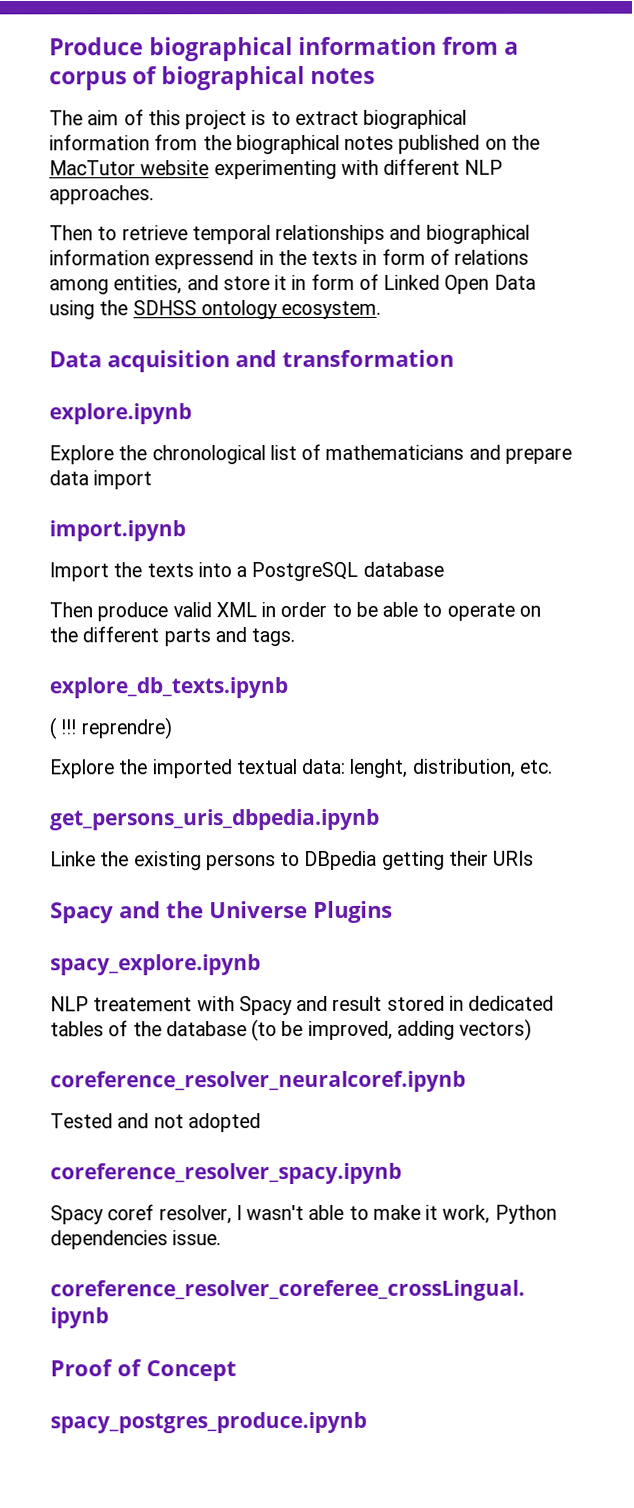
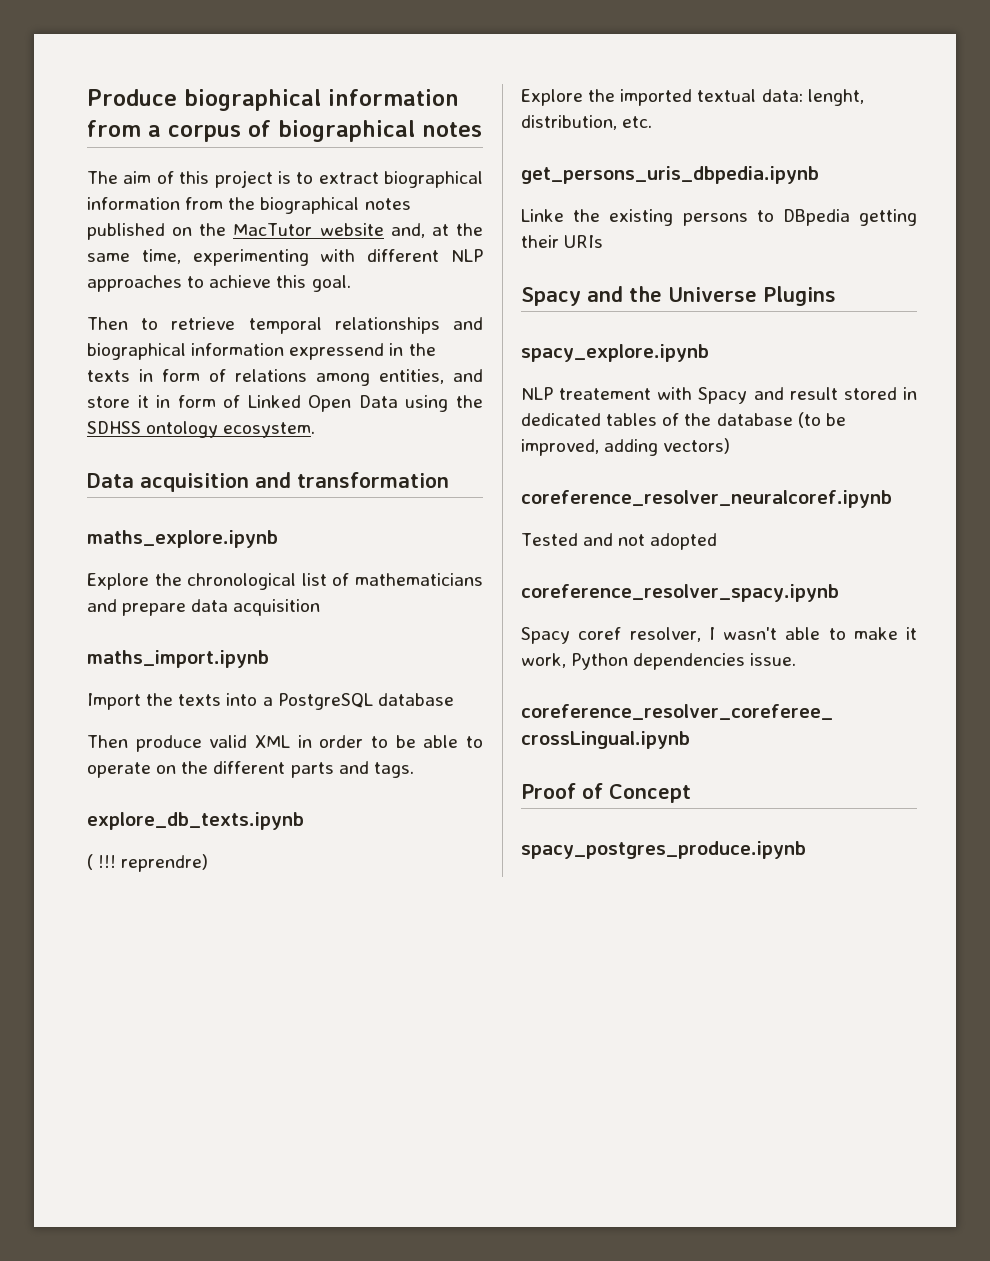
- The aim of this project is to extract biographical information from the biographical notes published on the MacTutor website experimenting with different NLP approaches.
+ The aim of this project is to extract biographical information from the biographical notes published on the MacTutor website and, at the same time, experimenting with different NLP approaches to achieve this goal.
- explore.ipynb
+ maths_explore.ipynb
- Explore the chronological list of mathematicians and prepare data import
- import.ipynb
+ Explore the chronological list of mathematicians and prepare data acquisition
+ maths_import.ipynb

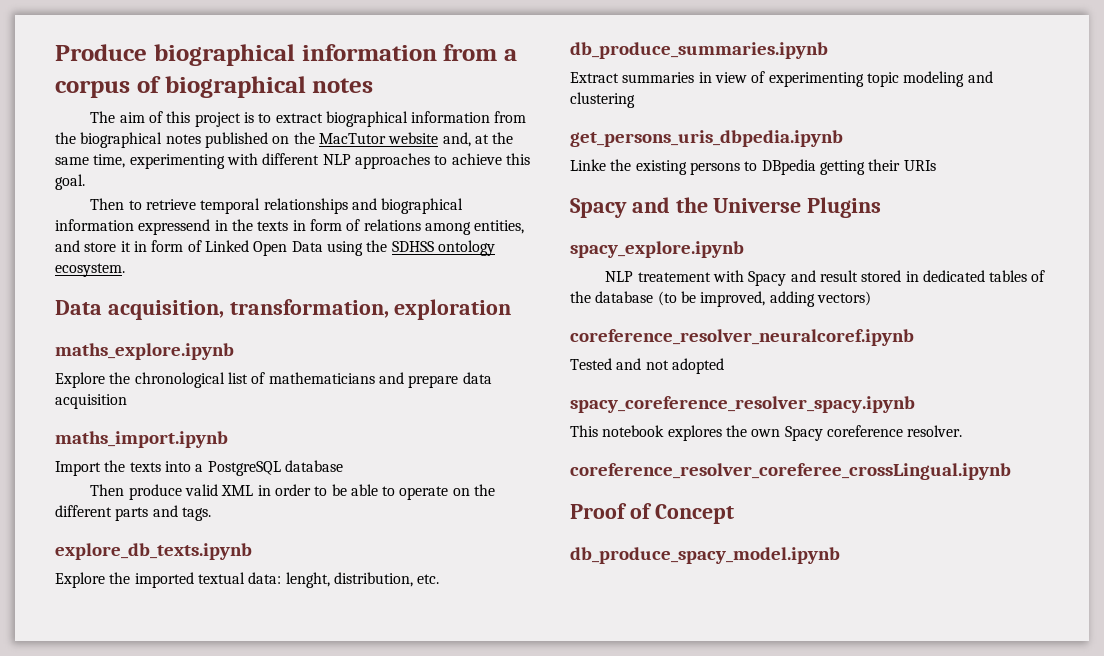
- Data acquisition and transformation
+ Data acquisition, transformation, exploration
- ( !!! reprendre)
+ db_produce_summaries.ipynb
+ Extract summaries in view of experimenting topic modeling and clustering
- coreference_resolver_spacy.ipynb
- Spacy coref resolver, I wasn't able to make it work, Python dependencies issue.
+ spacy_coreference_resolver_spacy.ipynb
+ This notebook explores the own Spacy coreference resolver.
- spacy_postgres_produce.ipynb
+ db_produce_spacy_model.ipynb

